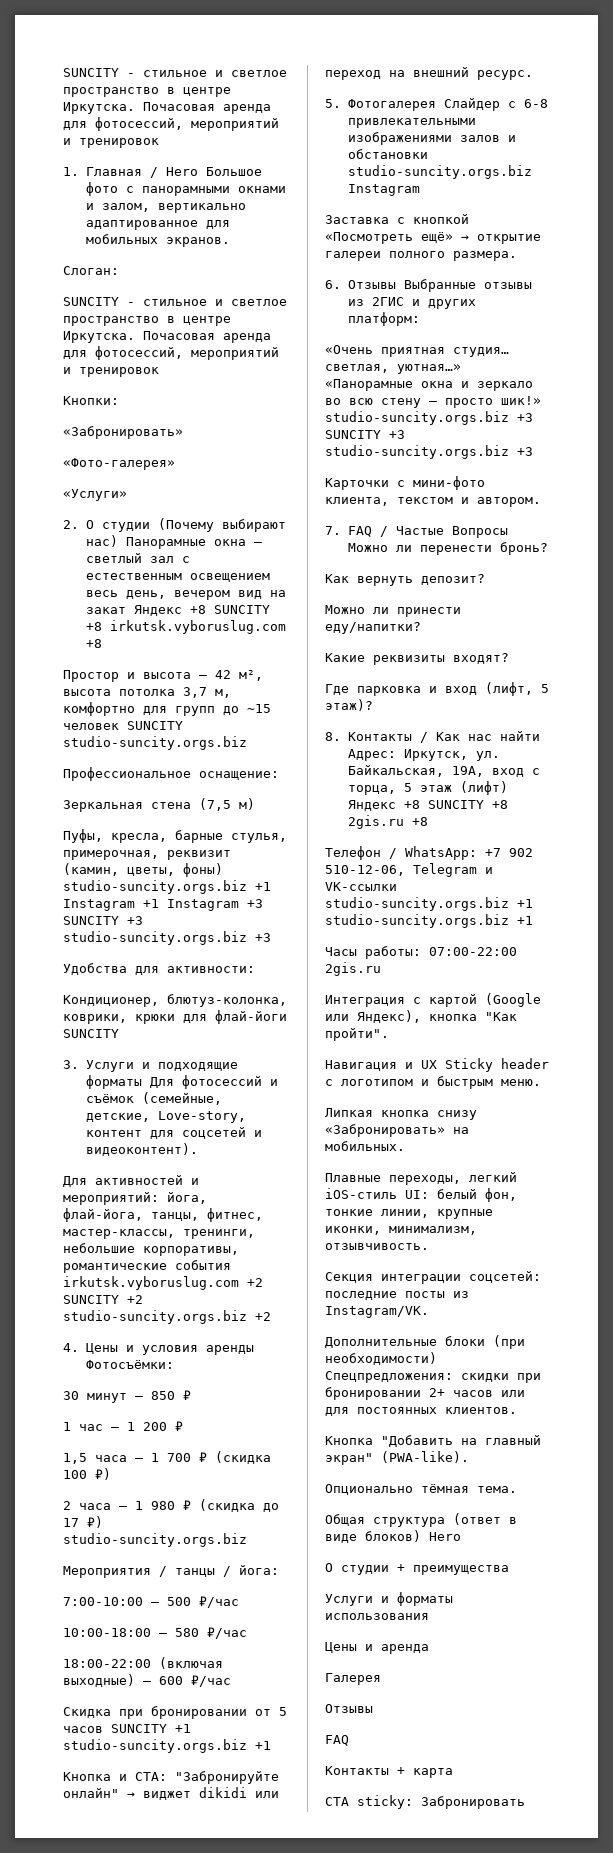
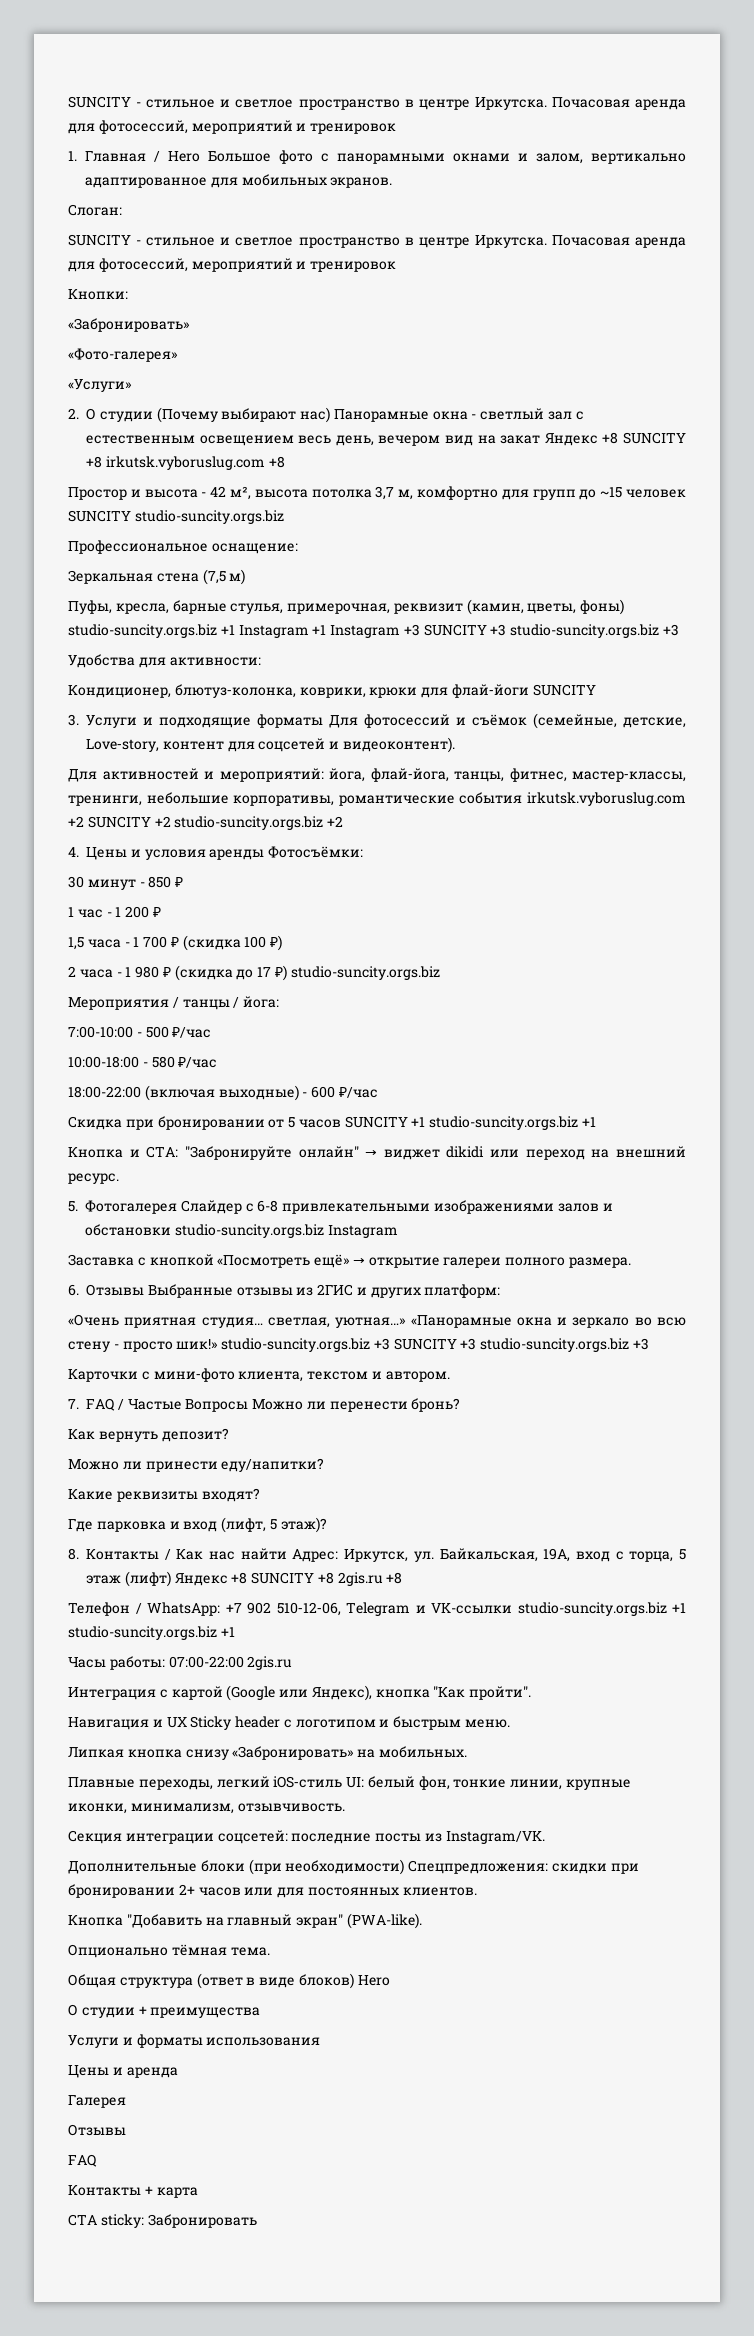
- 2. О студии (Почему выбирают нас) Панорамные окна — светлый зал с естественным освещением весь день, вечером вид на закат Яндекс +8 SUNCITY +8 irkutsk.vyboruslug.com +8
+ 2. О студии (Почему выбирают нас) Панорамные окна - светлый зал с естественным освещением весь день, вечером вид на закат Яндекс +8 SUNCITY +8 irkutsk.vyboruslug.com +8
- Простор и высота — 42 м², высота потолка 3,7 м, комфортно для групп до ~15 человек SUNCITY studio-suncity.orgs.biz
+ Простор и высота - 42 м², высота потолка 3,7 м, комфортно для групп до ~15 человек SUNCITY studio-suncity.orgs.biz
- 30 минут — 850 ₽
+ 30 минут - 850 ₽
- 1 час — 1 200 ₽
+ 1 час - 1 200 ₽
- 1,5 часа — 1 700 ₽ (скидка 100 ₽)
+ 1,5 часа - 1 700 ₽ (скидка 100 ₽)
- 2 часа — 1 980 ₽ (скидка до 17 ₽) studio-suncity.orgs.biz
+ 2 часа - 1 980 ₽ (скидка до 17 ₽) studio-suncity.orgs.biz
- 7:00-10:00 — 500 ₽/час
+ 7:00-10:00 - 500 ₽/час
- 10:00-18:00 — 580 ₽/час
+ 10:00-18:00 - 580 ₽/час
- 18:00-22:00 (включая выходные) — 600 ₽/час
+ 18:00-22:00 (включая выходные) - 600 ₽/час
- «Панорамные окна и зеркало во всю стену — просто шик!» studio-suncity.orgs.biz +3 SUNCITY +3 studio-suncity.orgs.biz +3
+ «Панорамные окна и зеркало во всю стену - просто шик!» studio-suncity.orgs.biz +3 SUNCITY +3 studio-suncity.orgs.biz +3

